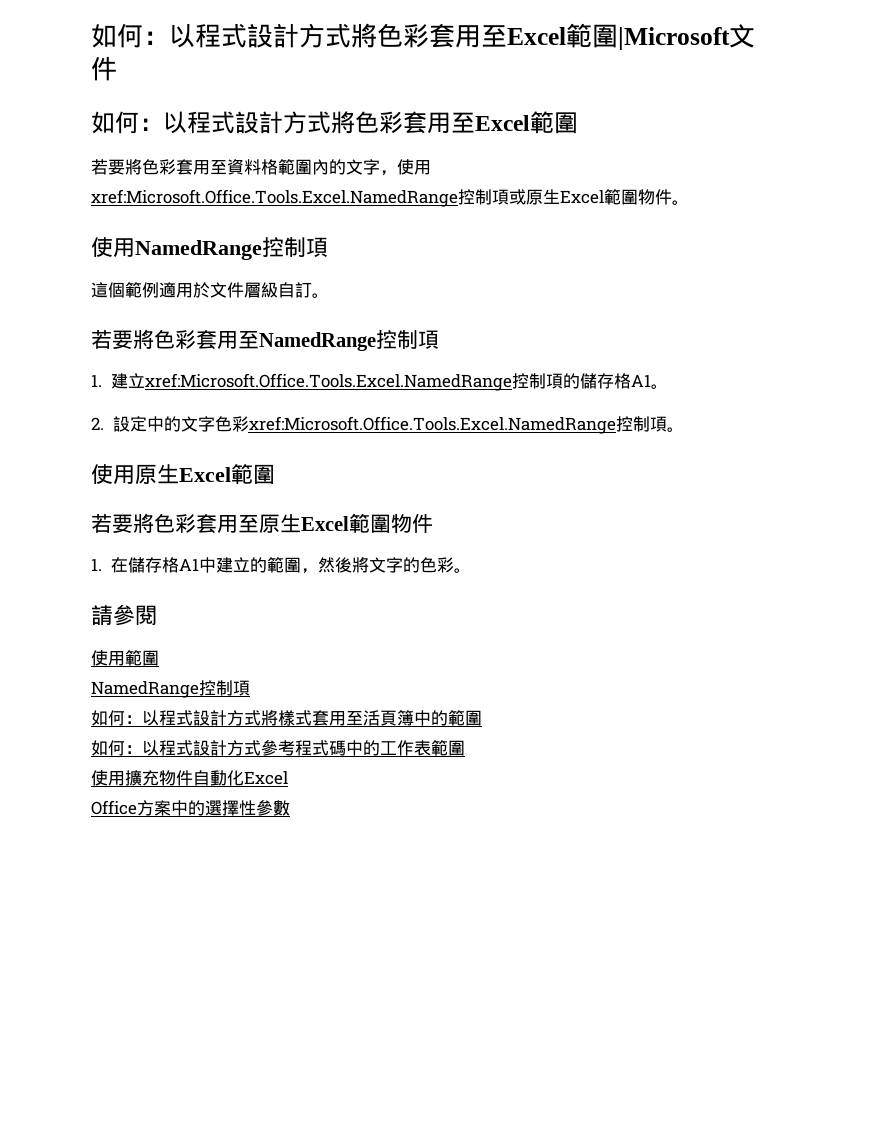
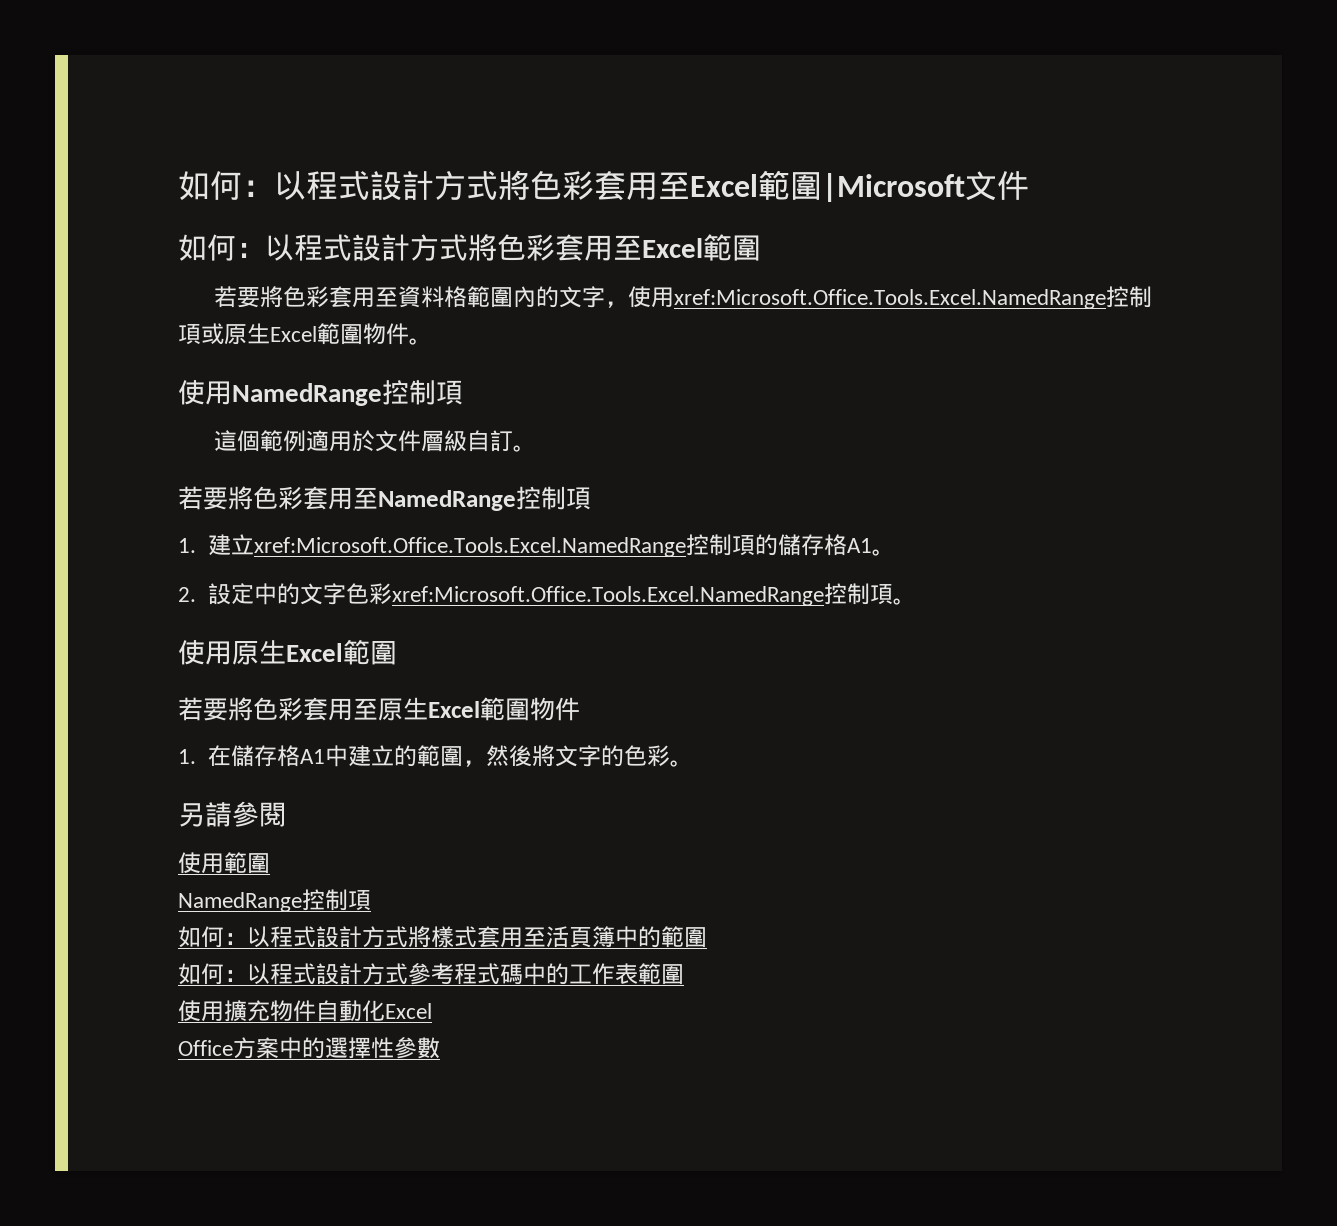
- 請參閱
+ 另請參閱

